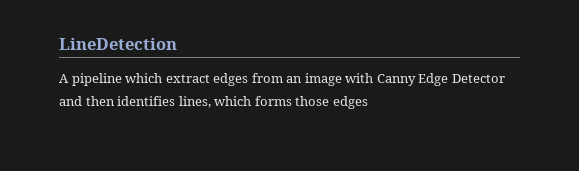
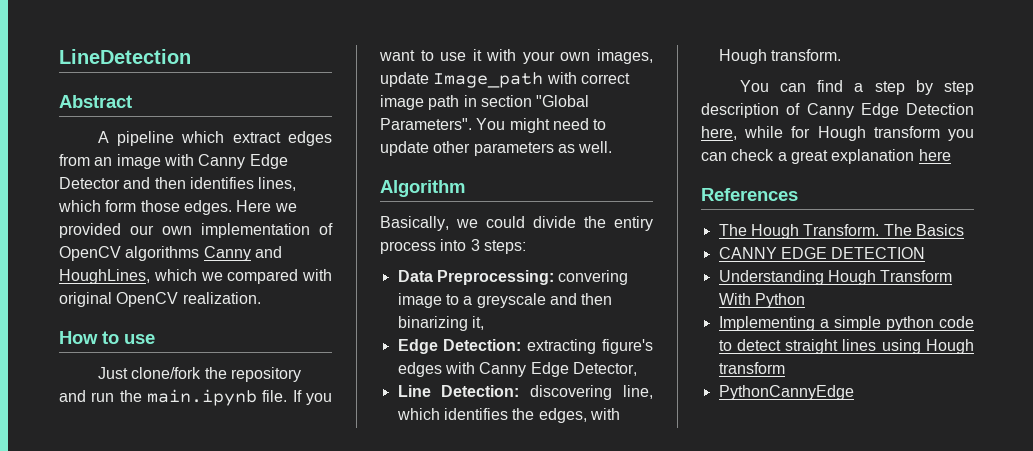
+ Abstract
- A pipeline which extract edges from an image with Canny Edge Detector and then identifies lines, which forms those edges
+ A pipeline which extract edges from an image with Canny Edge Detector and then identifies lines, which form those edges. Here we provided our own implementation of OpenCV algorithms Canny and HoughLines, which we compared with original OpenCV realization.
+ How to use
+ Just clone/fork the repository and run the main.ipynb file. If you want to use it with your own images, update Image_path with correct image path in section "Global Parameters". You might need to update other parameters as well.
+ Algorithm
+ Basically, we could divide the entiry process into 3 steps:
+ Data Preprocessing: convering image to a greyscale and then binarizing it,
+ Edge Detection: extracting figure's edges with Canny Edge Detector,
+ Line Detection: discovering line, which identifies the edges, with Hough transform.
+ You can find a step by step description of Canny Edge Detection here, while for Hough transform you can check a great explanation here
+ References
+ The Hough Transform. The Basics
+ CANNY EDGE DETECTION
+ Understanding Hough Transform With Python
+ Implementing a simple python code to detect straight lines using Hough transform
+ PythonCannyEdge

